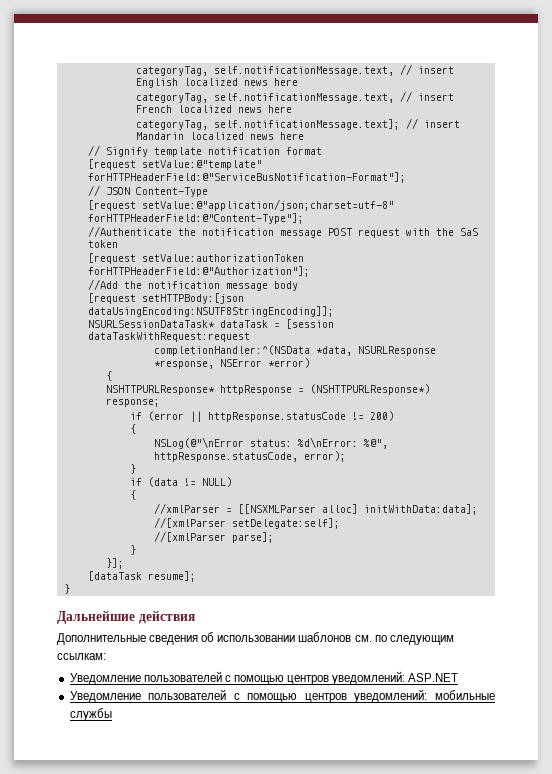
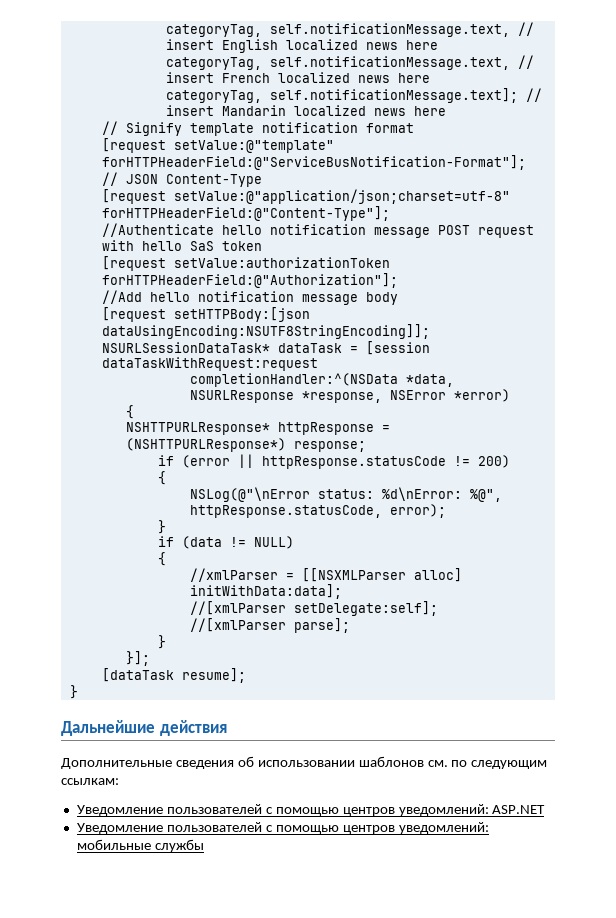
- //Authenticate the notification message POST request with the SaS token
+ //Authenticate hello notification message POST request with hello SaS token
- //Add the notification message body
+ //Add hello notification message body

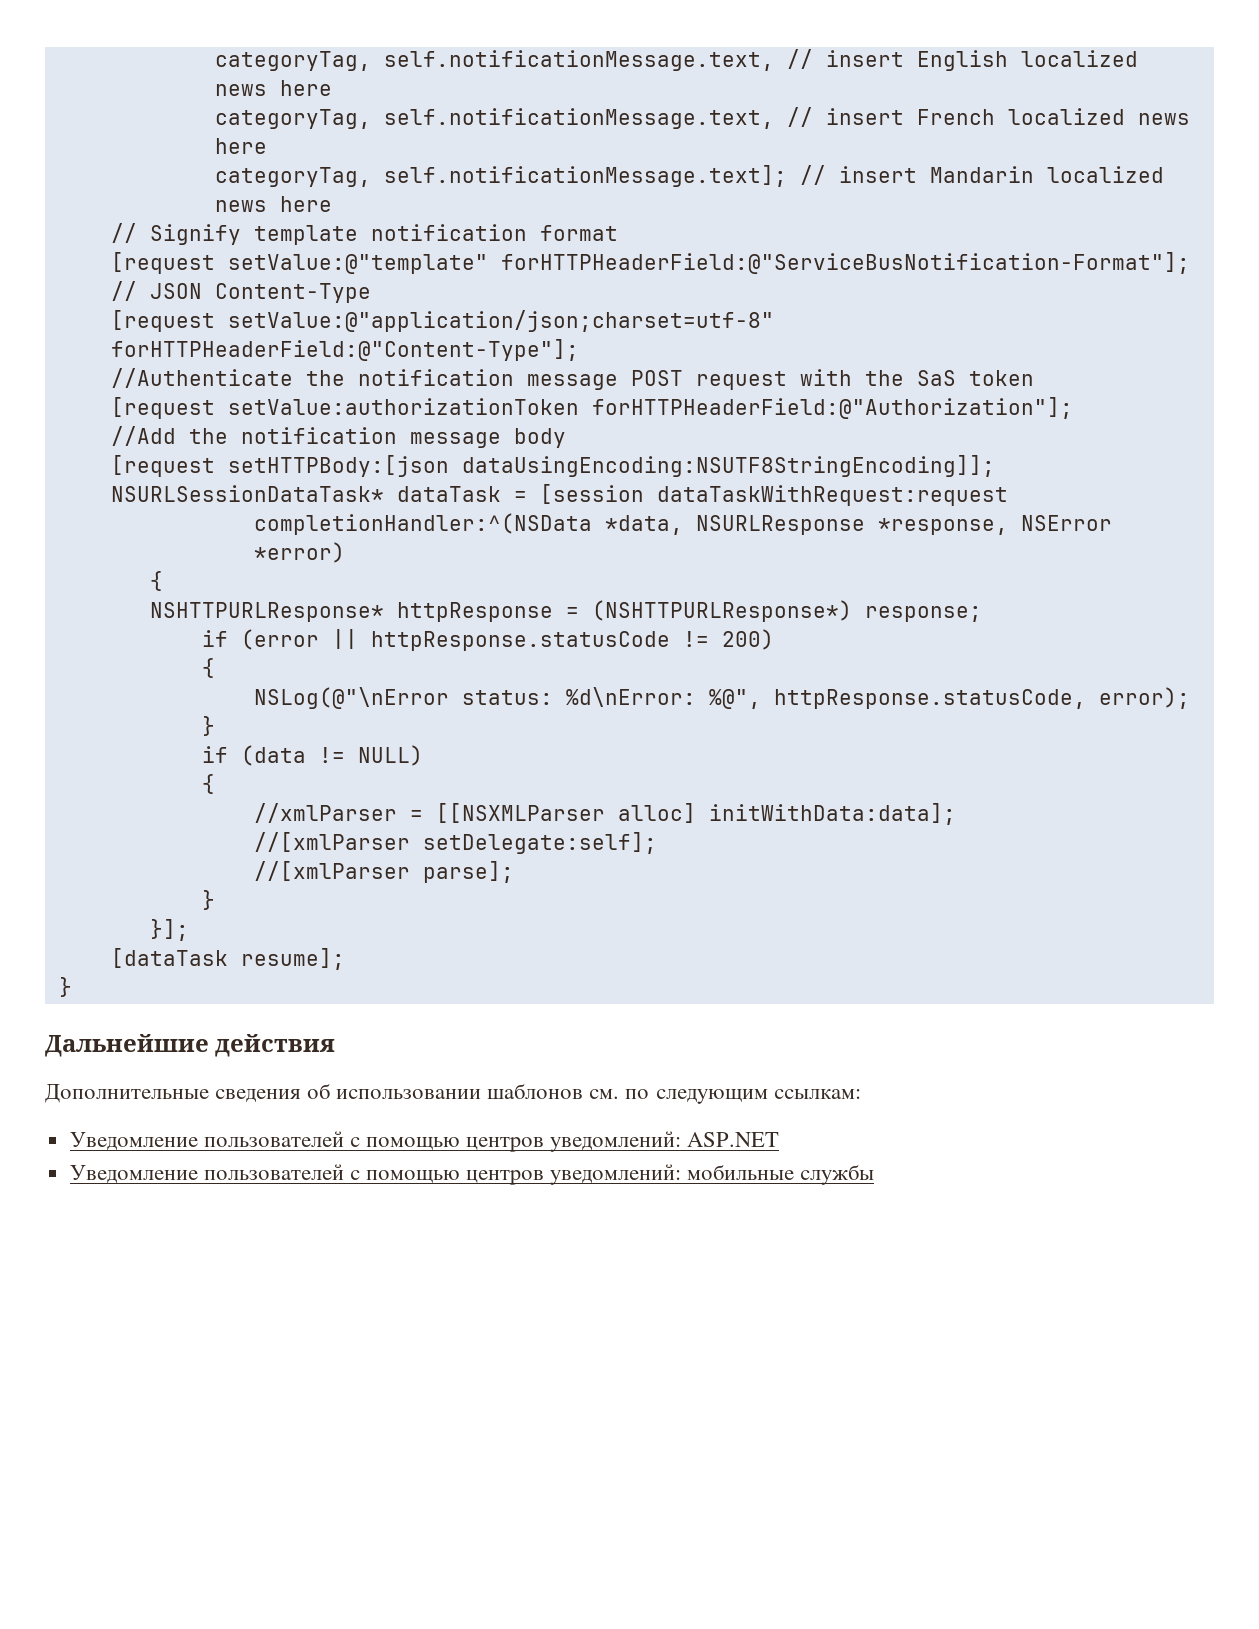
- //Authenticate hello notification message POST request with hello SaS token
+ //Authenticate the notification message POST request with the SaS token
- //Add hello notification message body
+ //Add the notification message body

